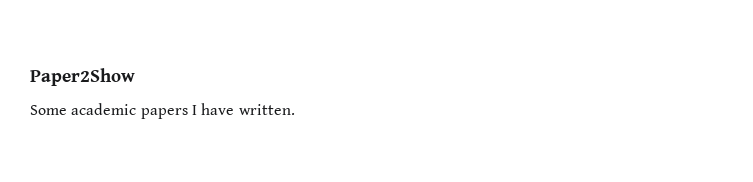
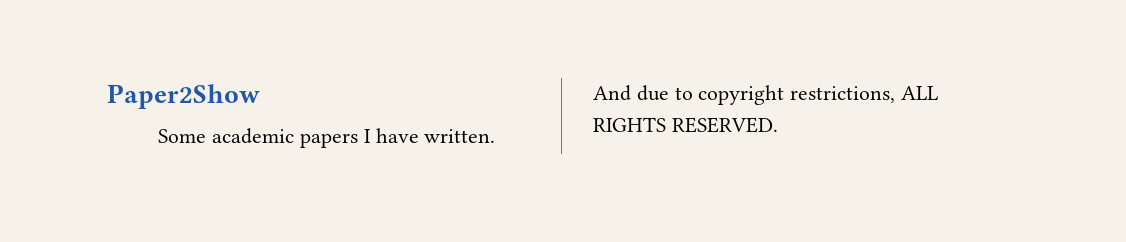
+ And due to copyright restrictions, ALL RIGHTS RESERVED.

